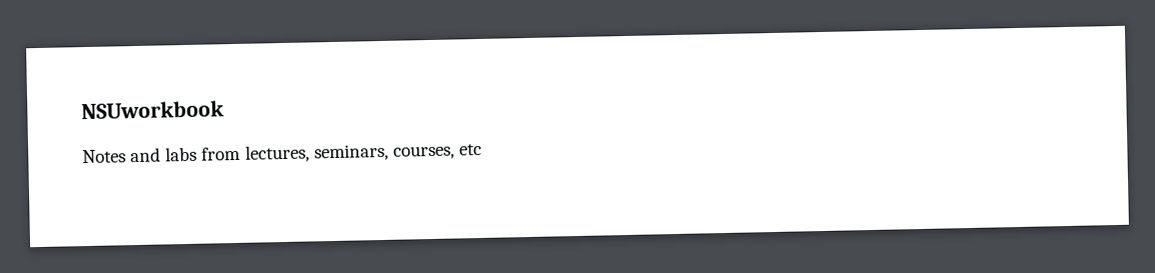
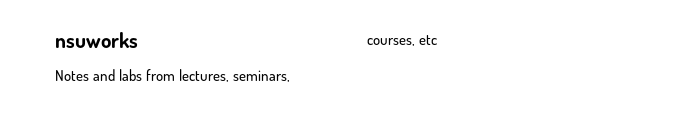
- NSUworkbook
+ nsuworks

